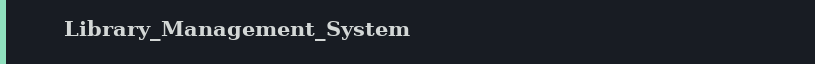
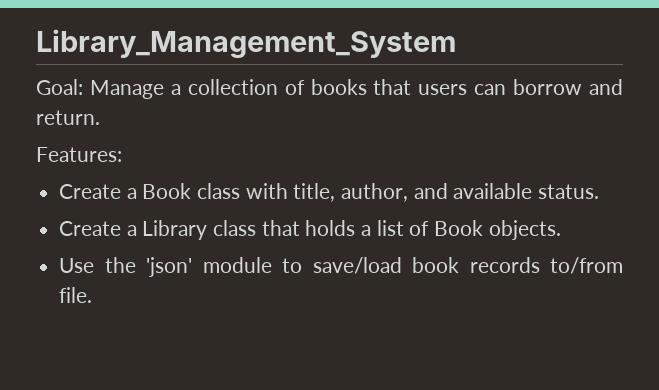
+ Goal: Manage a collection of books that users can borrow and return.
+ Features:
+ Create a Book class with title, author, and available status.
+ Create a Library class that holds a list of Book objects.
+ Use the 'json' module to save/load book records to/from file.

